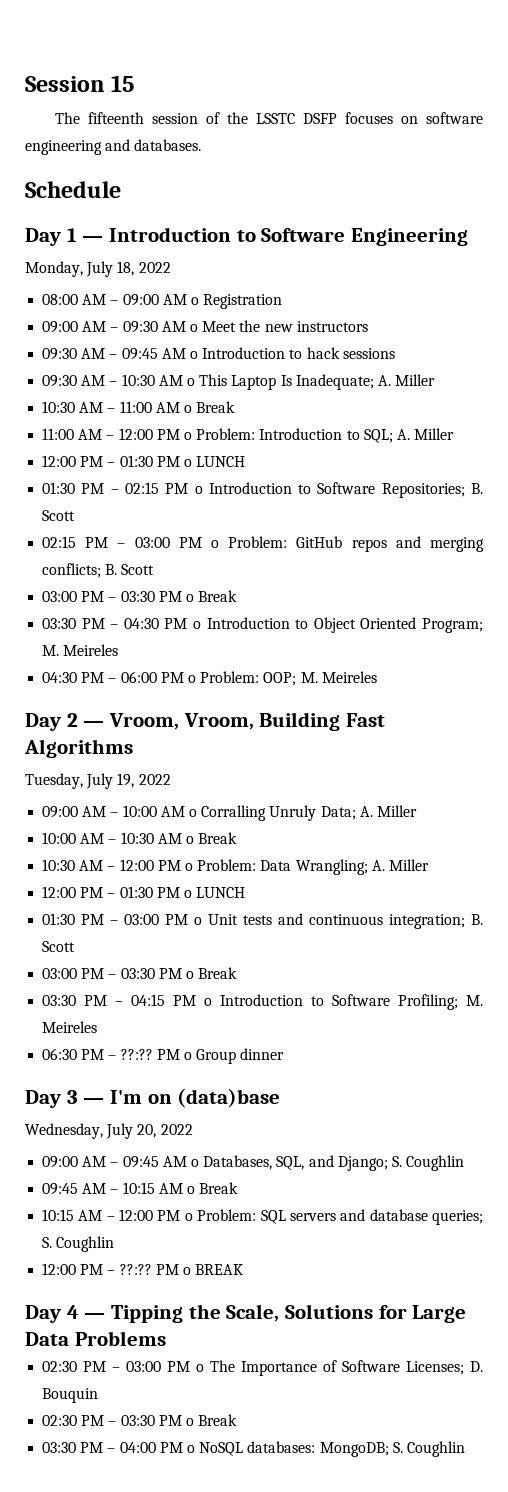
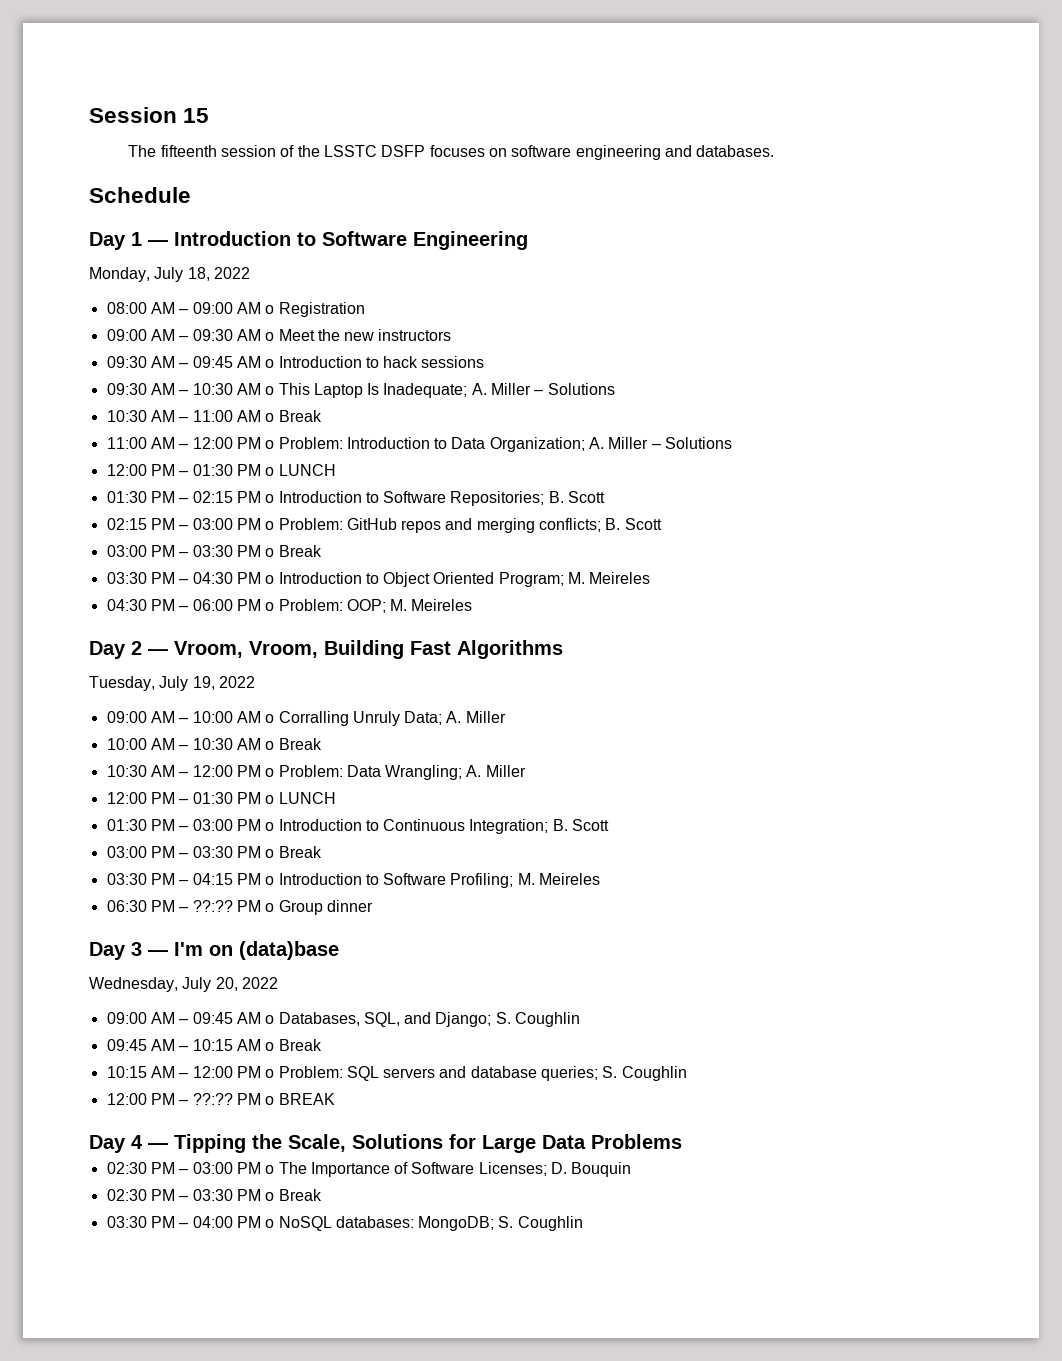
- 09:30 AM – 10:30 AM o This Laptop Is Inadequate; A. Miller
+ 09:30 AM – 10:30 AM o This Laptop Is Inadequate; A. Miller – Solutions
- 11:00 AM – 12:00 PM o Problem: Introduction to SQL; A. Miller
+ 11:00 AM – 12:00 PM o Problem: Introduction to Data Organization; A. Miller – Solutions
- 01:30 PM – 03:00 PM o Unit tests and continuous integration; B. Scott
+ 01:30 PM – 03:00 PM o Introduction to Continuous Integration; B. Scott

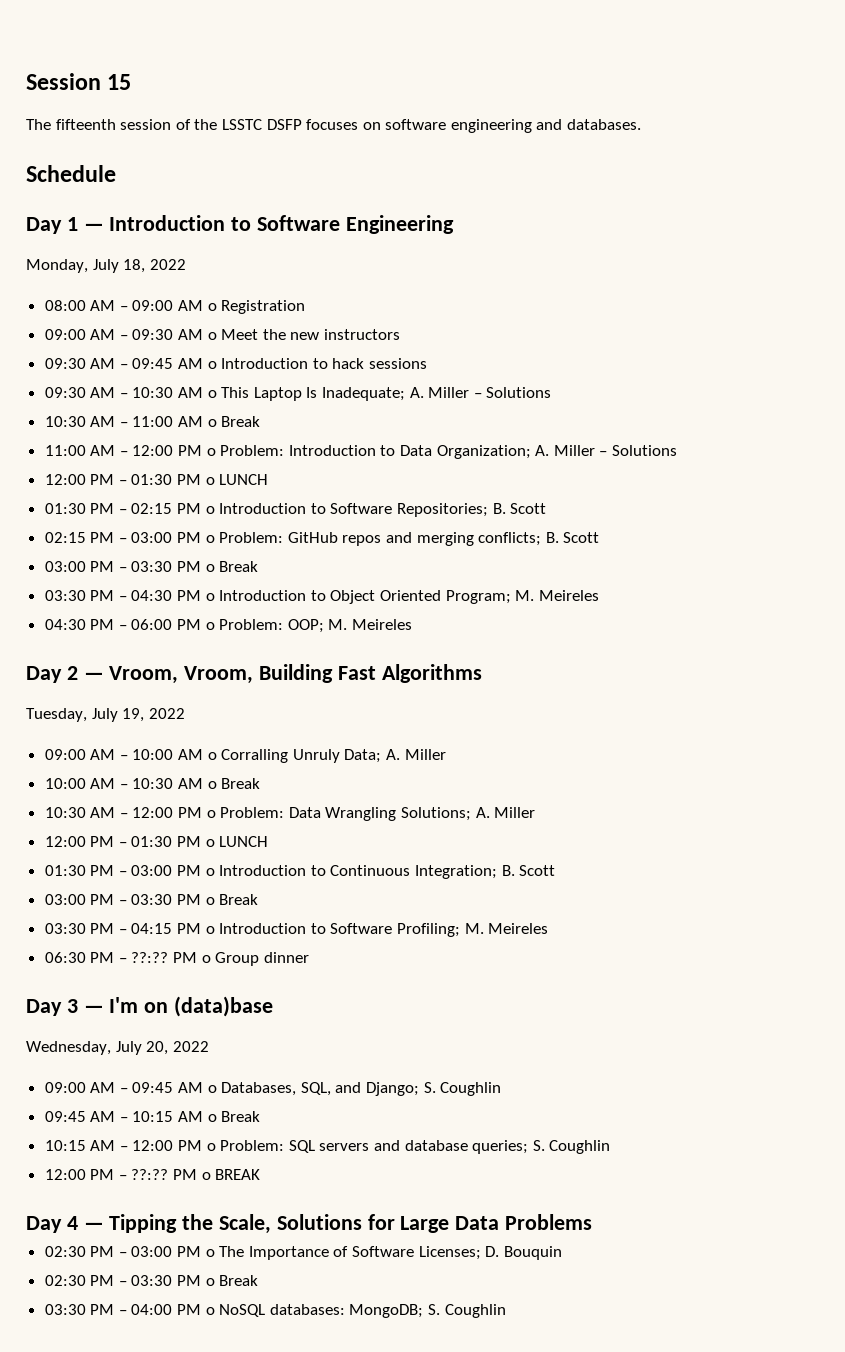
- 10:30 AM – 12:00 PM o Problem: Data Wrangling; A. Miller
+ 10:30 AM – 12:00 PM o Problem: Data Wrangling Solutions; A. Miller

